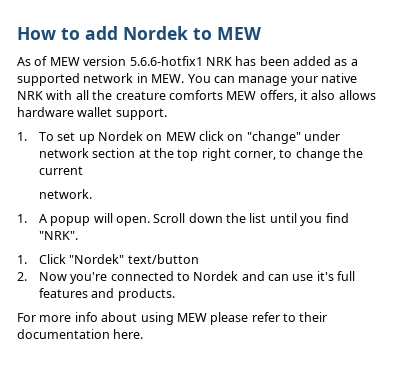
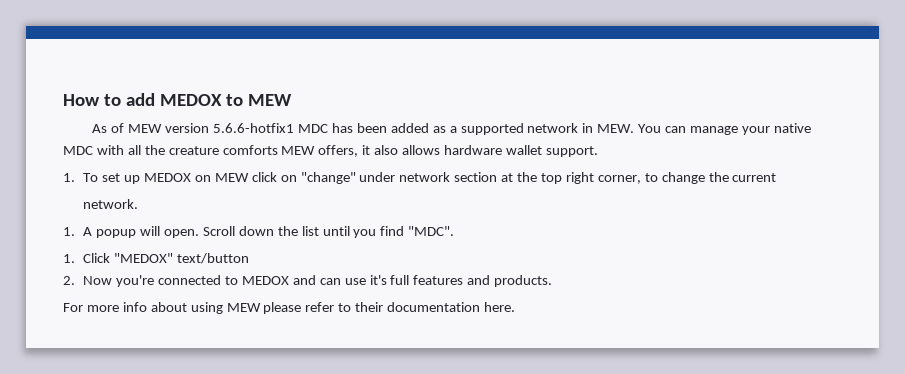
- How to add Nordek to MEW
+ How to add MEDOX to MEW
- As of MEW version 5.6.6-hotfix1 NRK has been added as a supported network in MEW. You can manage your native NRK with all the creature comforts MEW offers, it also allows hardware wallet support.
+ As of MEW version 5.6.6-hotfix1 MDC has been added as a supported network in MEW. You can manage your native MDC with all the creature comforts MEW offers, it also allows hardware wallet support.
- 1. To set up Nordek on MEW click on "change" under network section at the top right corner, to change the current
+ 1. To set up MEDOX on MEW click on "change" under network section at the top right corner, to change the current
- Scroll down the list until you find "NRK".
+ Scroll down the list until you find "MDC".
- 1. Click "Nordek" text/button
+ 1. Click "MEDOX" text/button
- 2. Now you're connected to Nordek and can use it's full features and products.
+ 2. Now you're connected to MEDOX and can use it's full features and products.

